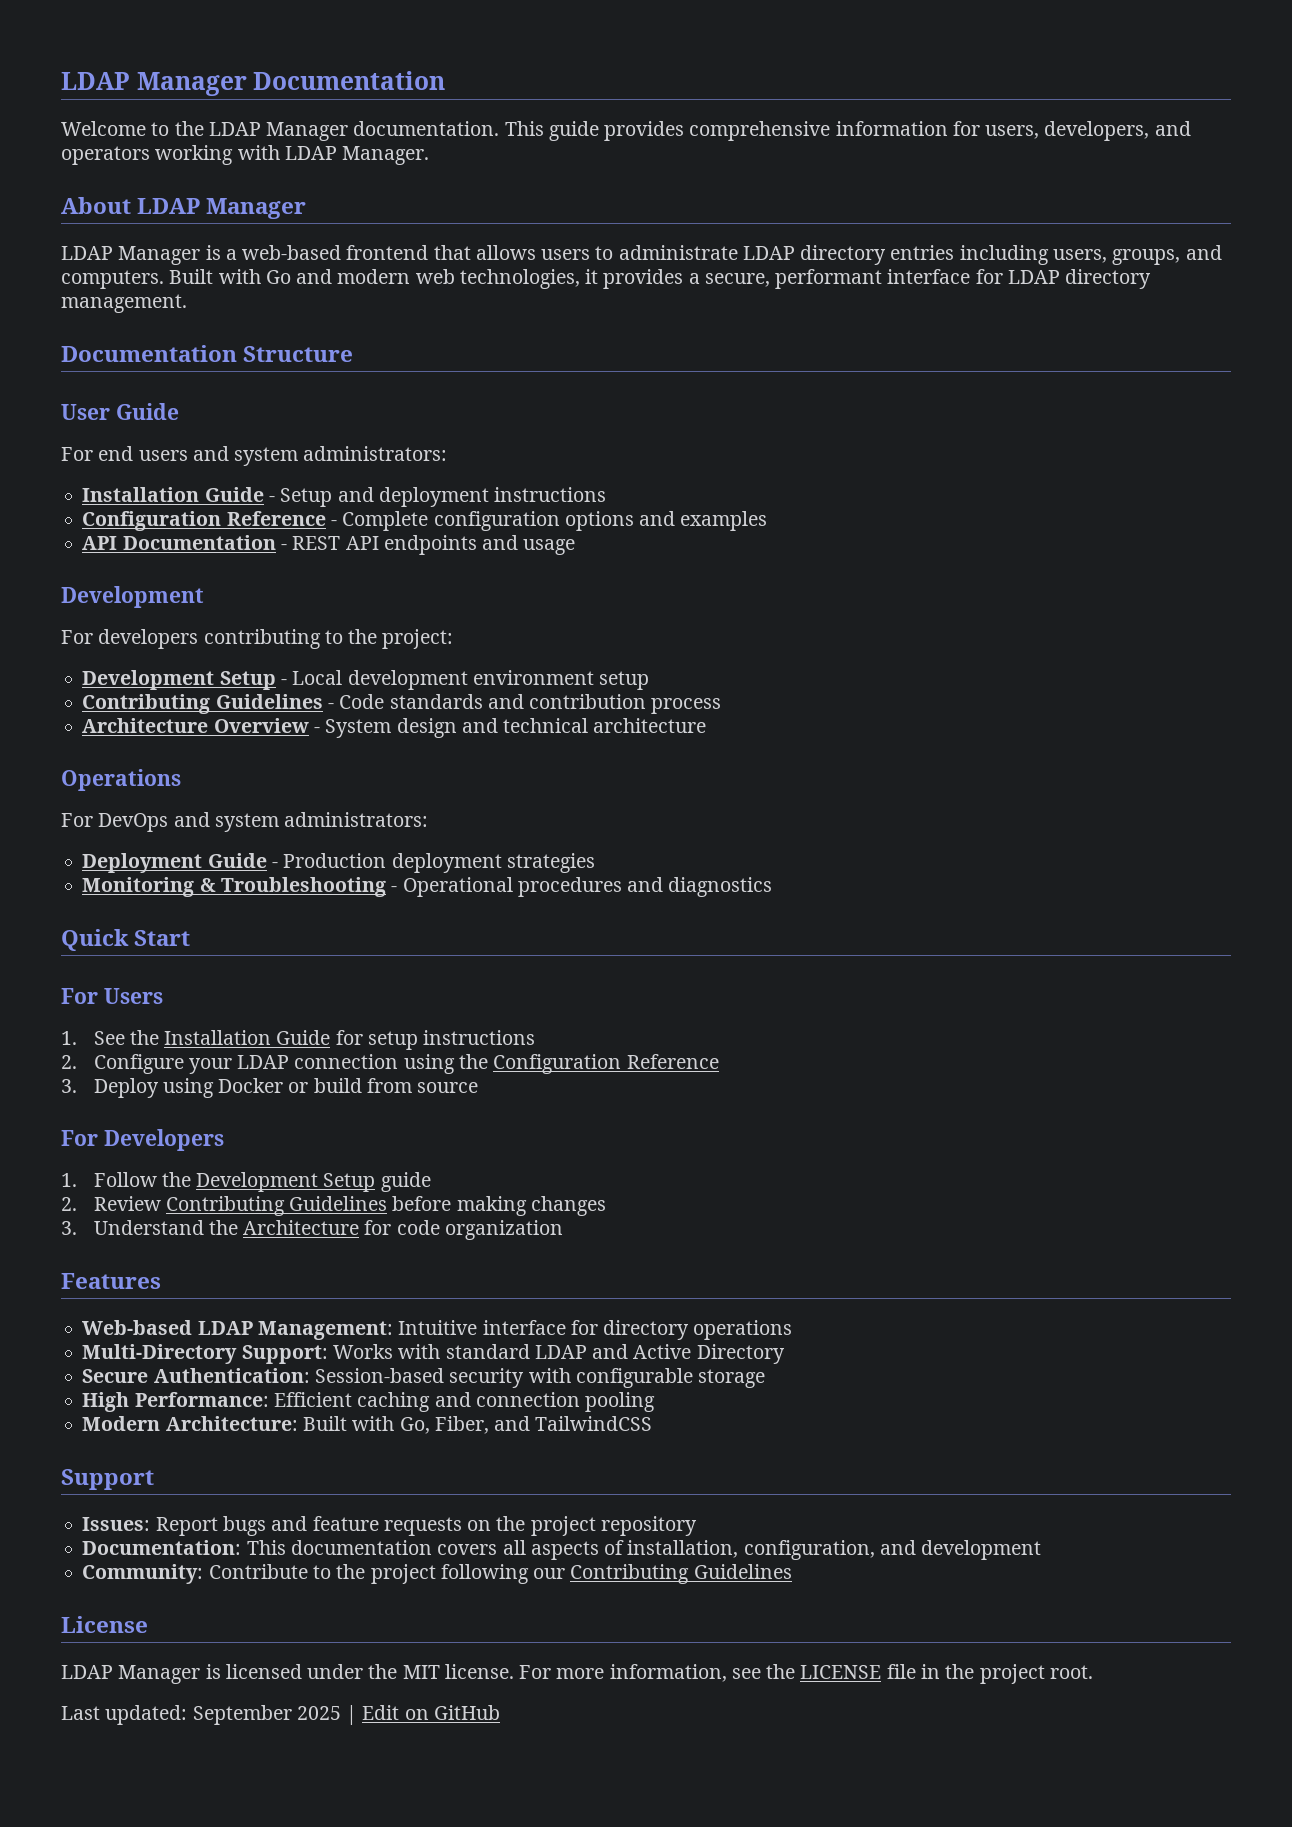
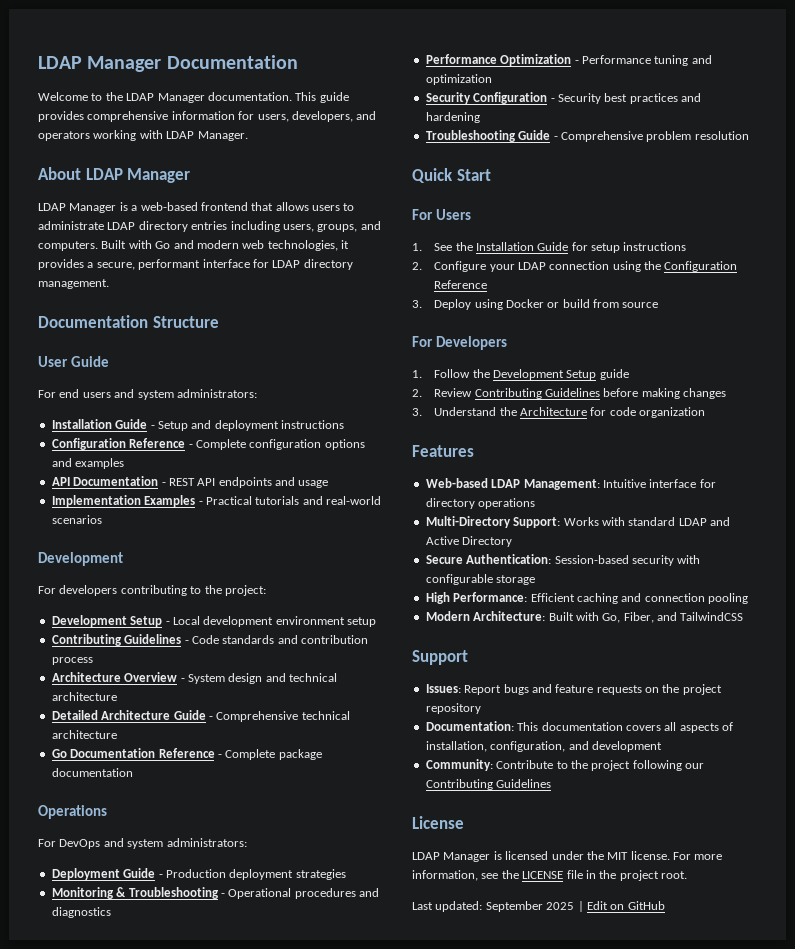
+ Implementation Examples - Practical tutorials and real-world scenarios
+ Detailed Architecture Guide - Comprehensive technical architecture
+ Go Documentation Reference - Complete package documentation
+ Performance Optimization - Performance tuning and optimization
+ Security Configuration - Security best practices and hardening
+ Troubleshooting Guide - Comprehensive problem resolution

